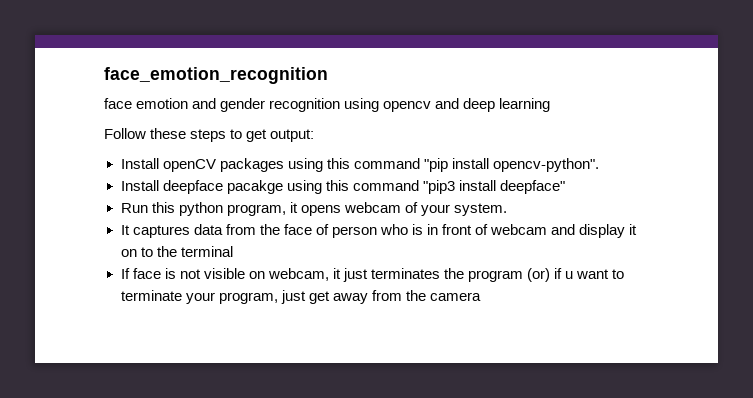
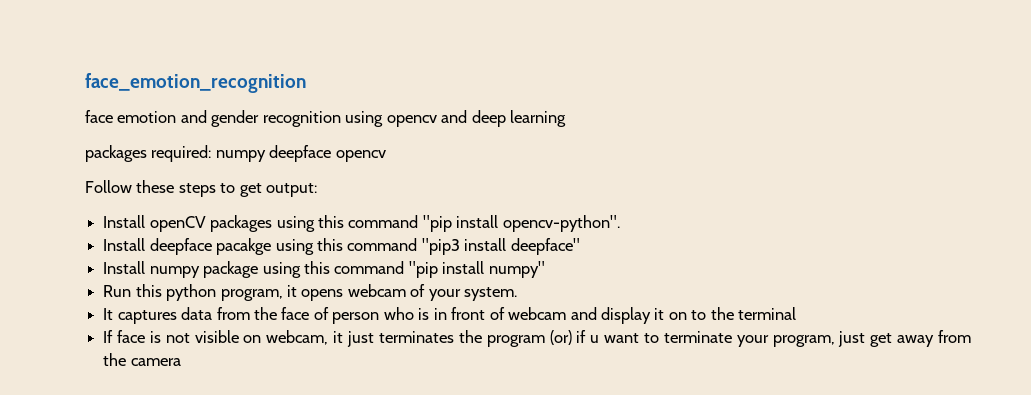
+ packages required: numpy deepface opencv
+ Install numpy package using this command "pip install numpy"

